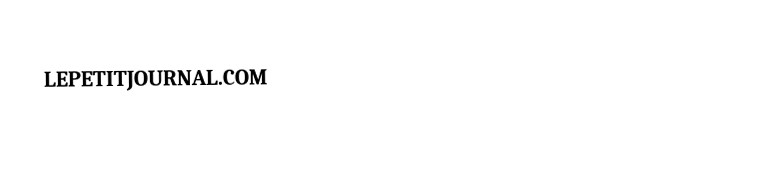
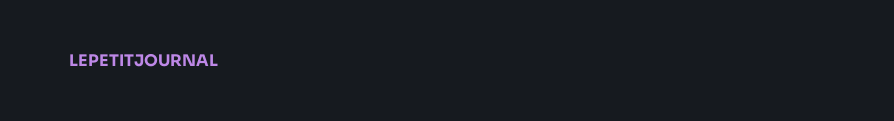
- LEPETITJOURNAL.COM
+ LEPETITJOURNAL

